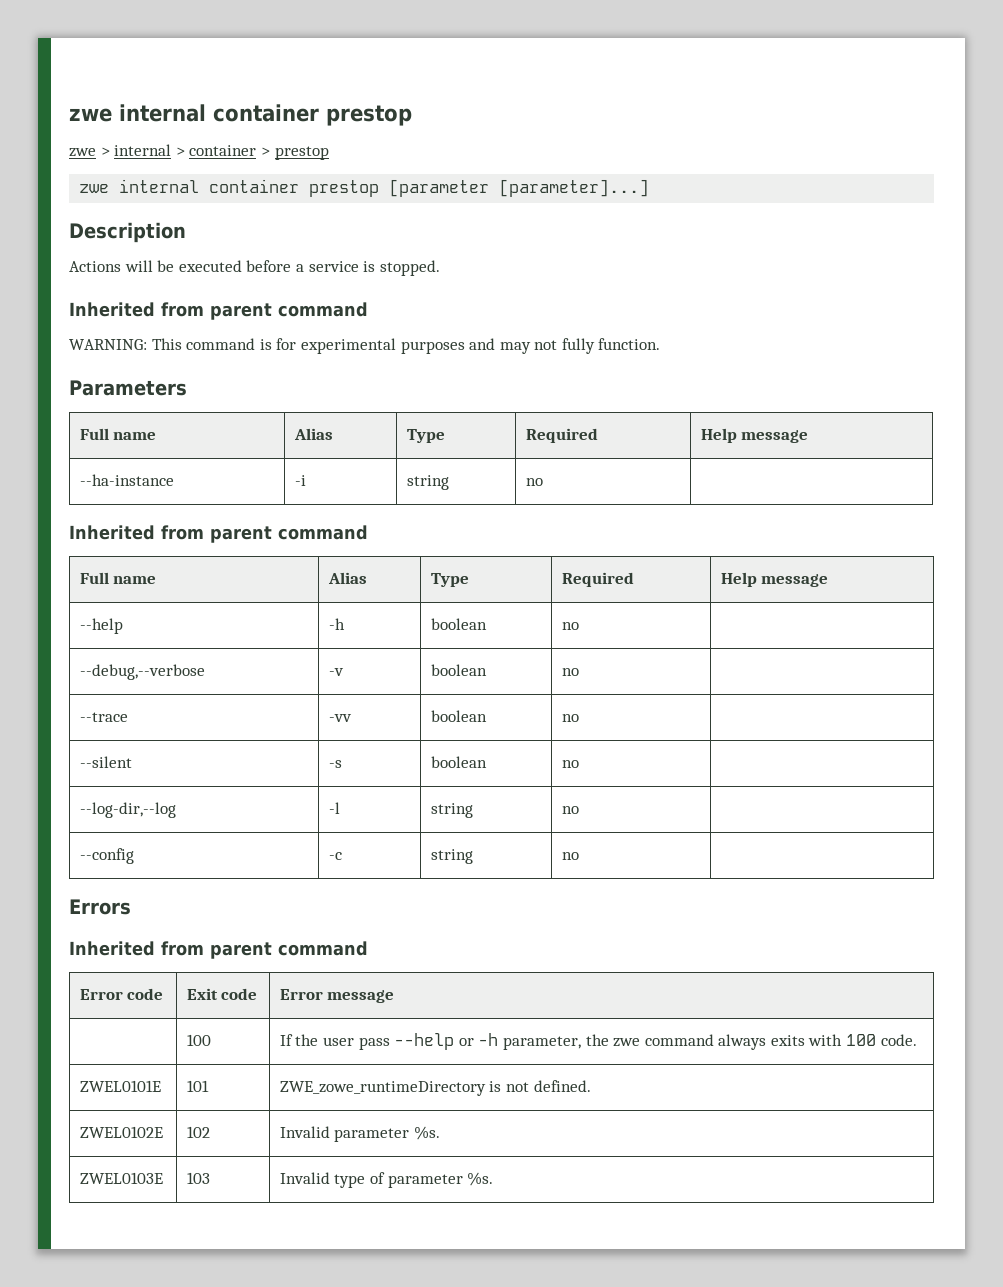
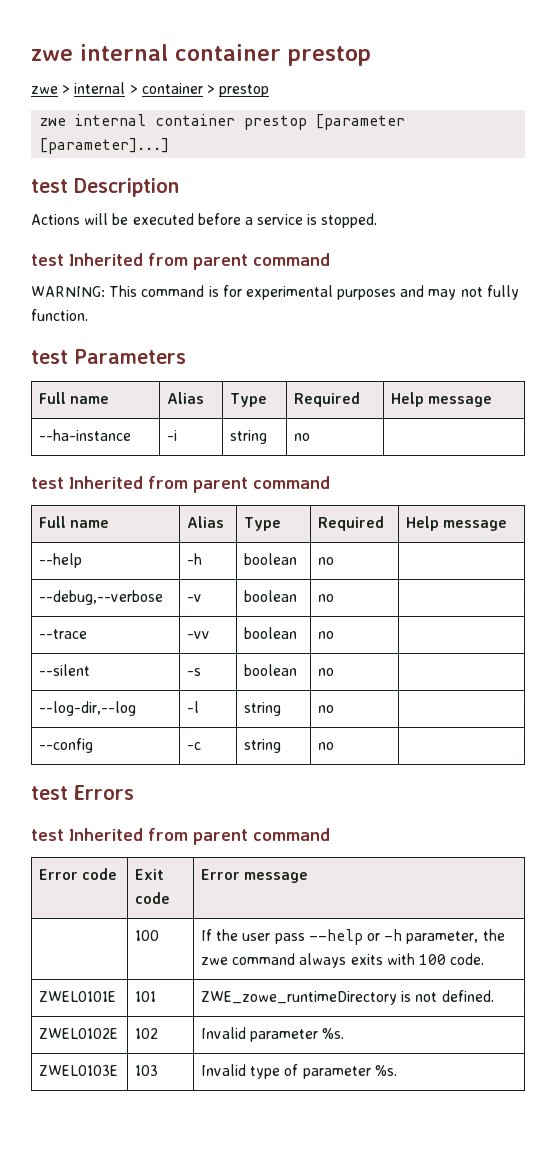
- Description
+ test Description
  Actions will be executed before a service is stopped.
- Inherited from parent command
+ test Inherited from parent command
- Parameters
+ test Parameters
  --ha-instance | -i | string | no |
- Inherited from parent command
+ test Inherited from parent command
- Errors
- Inherited from parent command
+ test Errors
+ test Inherited from parent command

